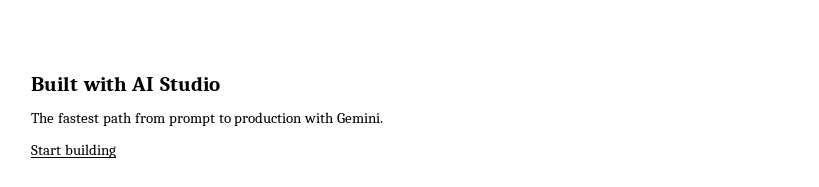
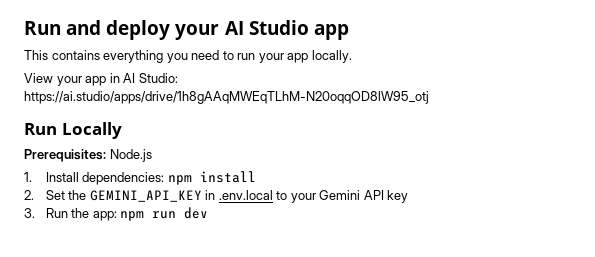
- Built with AI Studio
- The fastest path from prompt to production with Gemini.
- Start building
+ Run and deploy your AI Studio app
+ This contains everything you need to run your app locally.
+ View your app in AI Studio: https://ai.studio/apps/drive/1h8gAAqMWEqTLhM-N20oqqOD8lW95_otj
+ Run Locally
+ Prerequisites: Node.js
+ 1. Install dependencies: npm install
+ 2. Set the GEMINI_API_KEY in .env.local to your Gemini API key
+ 3. Run the app: npm run dev

